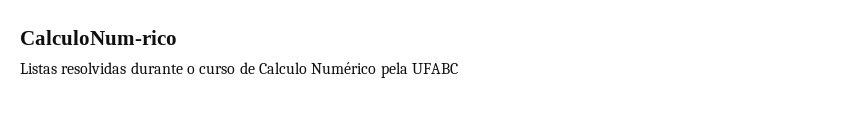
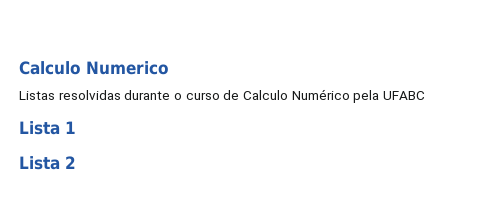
- CalculoNum-rico
+ Calculo Numerico
+ Lista 1
+ Lista 2

